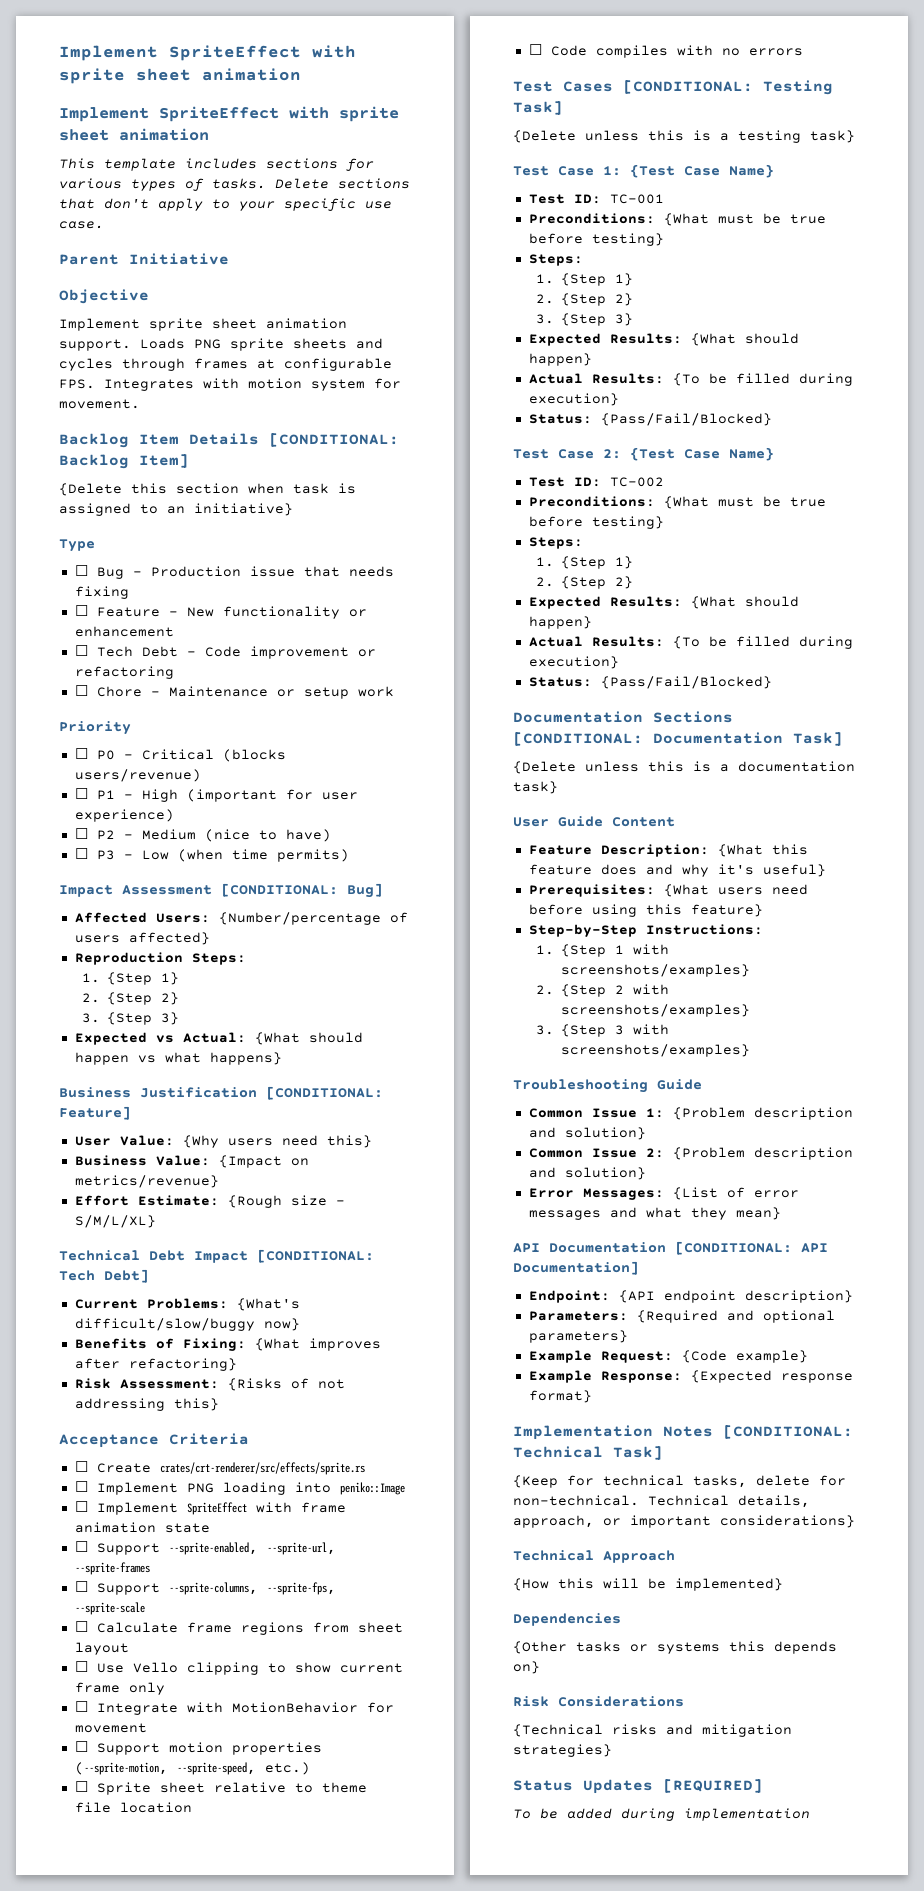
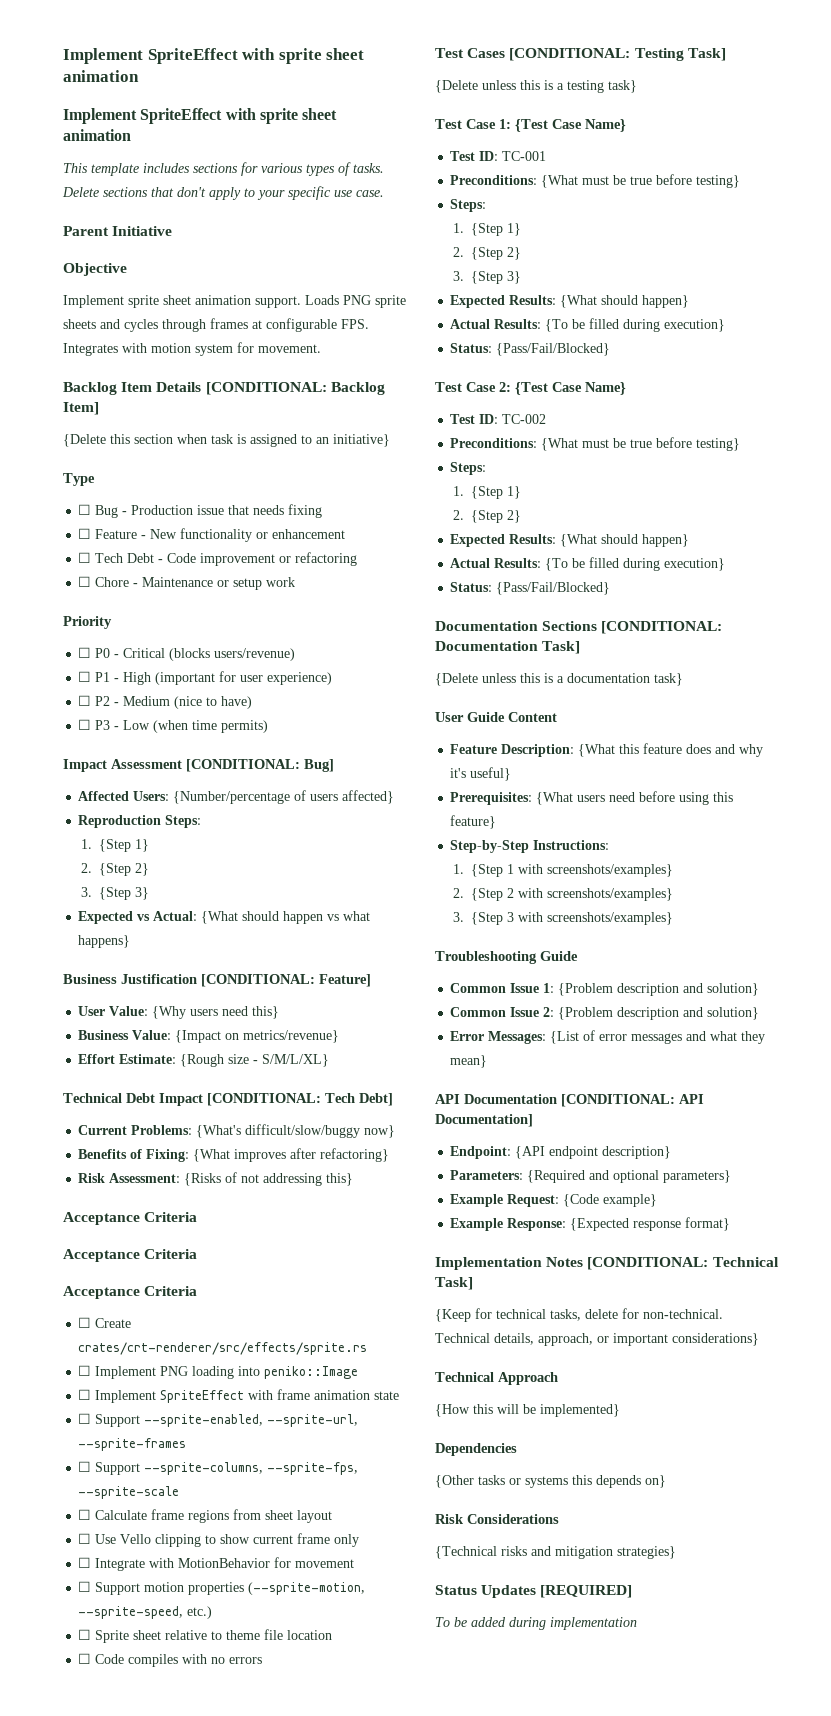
  Risk Assessment: {Risks of not addressing this}
+ Acceptance Criteria
+ Acceptance Criteria

